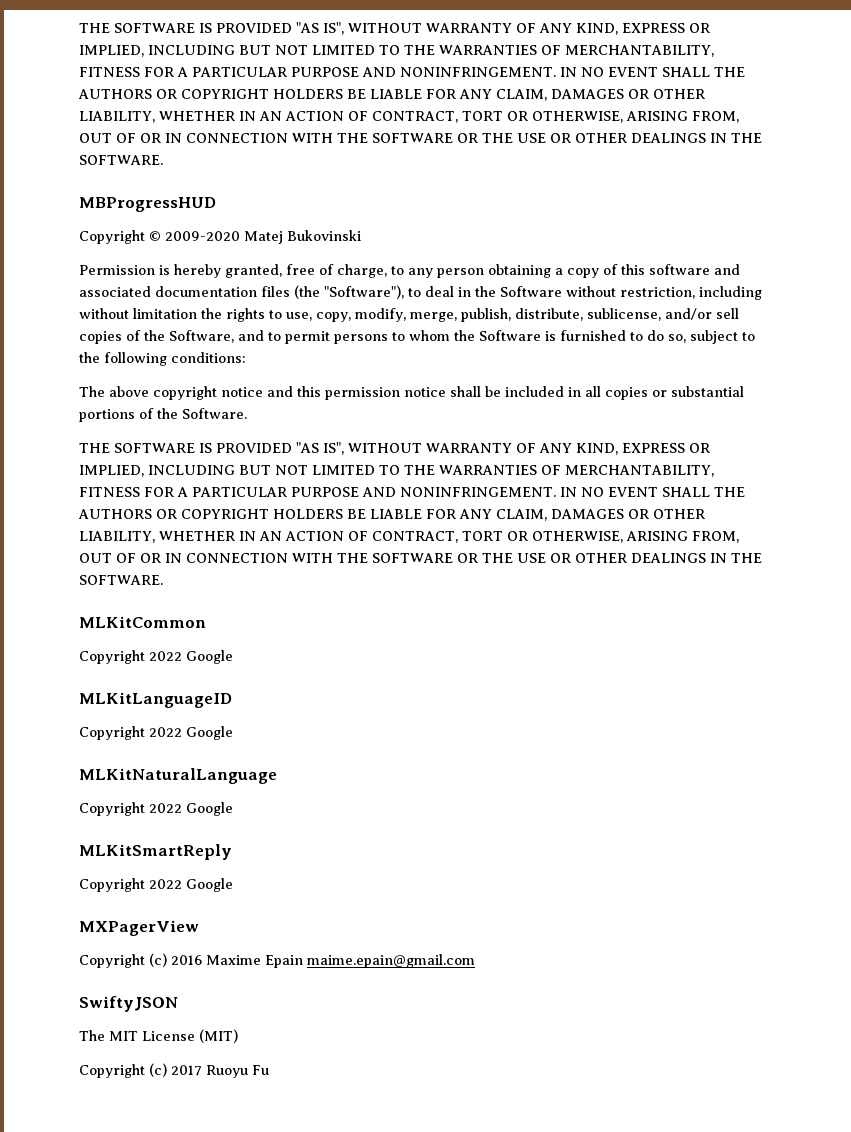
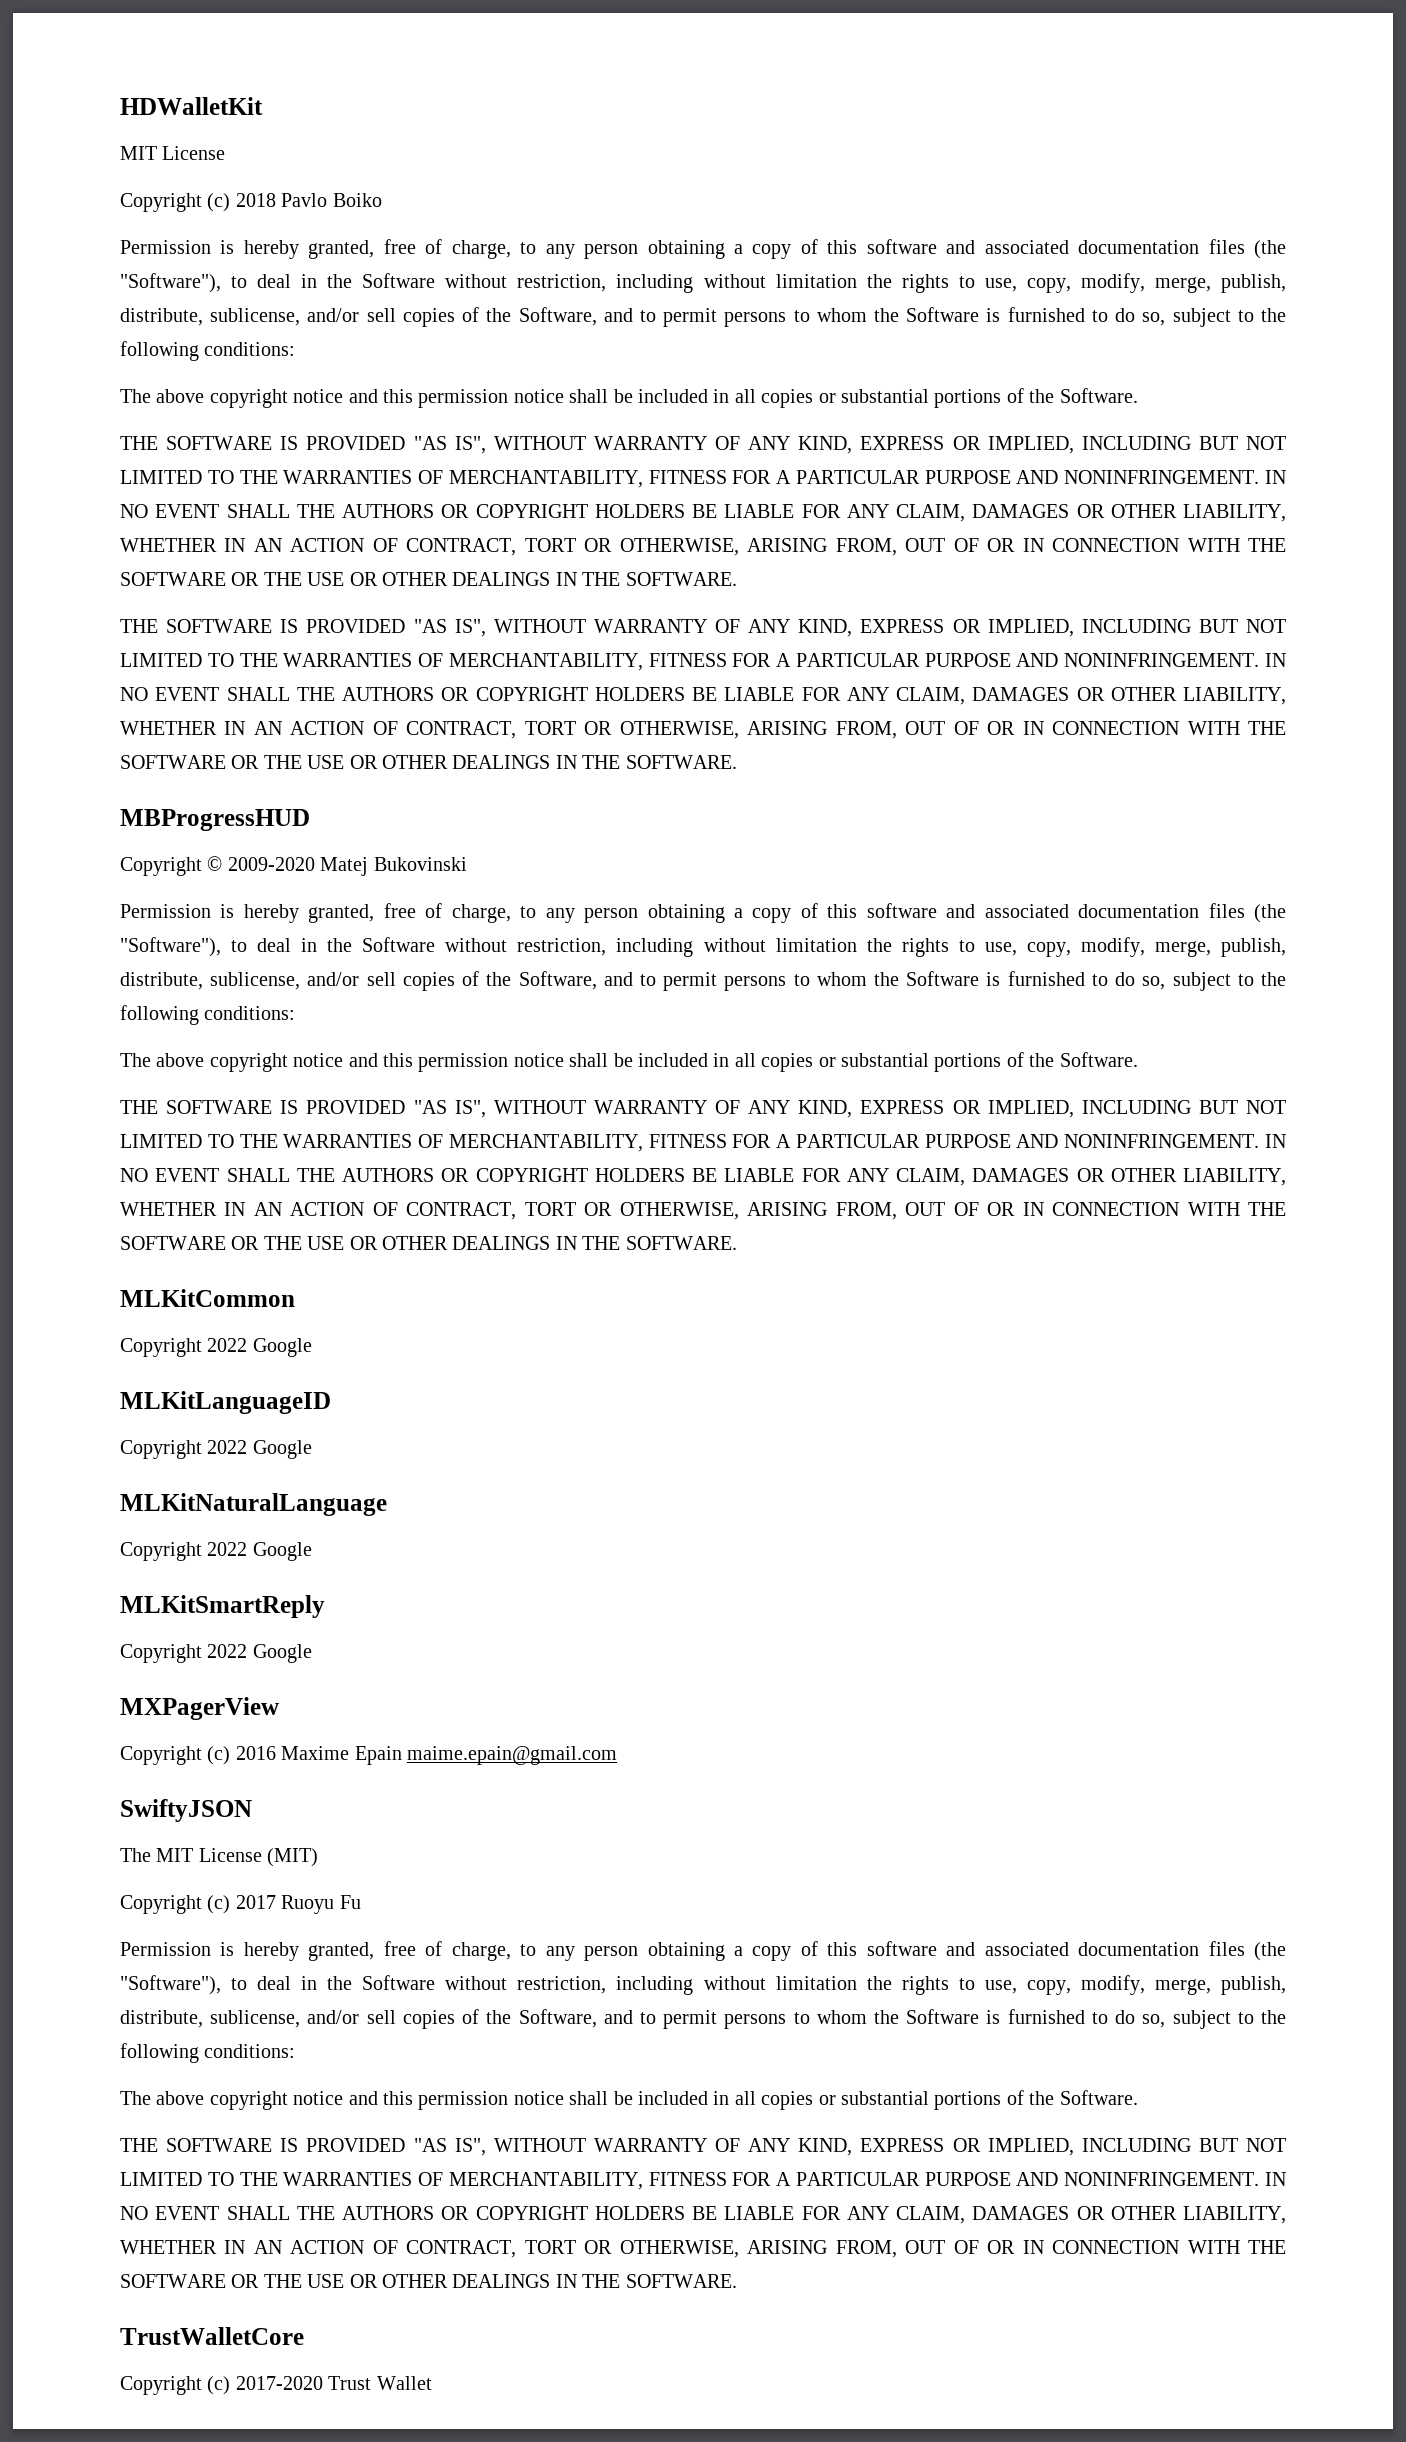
+ HDWalletKit
+ MIT License
+ Copyright (c) 2018 Pavlo Boiko
+ Permission is hereby granted, free of charge, to any person obtaining a copy of this software and associated documentation files (the "Software"), to deal in the Software without restriction, including without limitation the rights to use, copy, modify, merge, publish, distribute, sublicense, and/or sell copies of the Software, and to permit persons to whom the Software is furnished to do so, subject to the following conditions:
+ The above copyright notice and this permission notice shall be included in all copies or substantial portions of the Software.
+ THE SOFTWARE IS PROVIDED "AS IS", WITHOUT WARRANTY OF ANY KIND, EXPRESS OR IMPLIED, INCLUDING BUT NOT LIMITED TO THE WARRANTIES OF MERCHANTABILITY, FITNESS FOR A PARTICULAR PURPOSE AND NONINFRINGEMENT. IN NO EVENT SHALL THE AUTHORS OR COPYRIGHT HOLDERS BE LIABLE FOR ANY CLAIM, DAMAGES OR OTHER LIABILITY, WHETHER IN AN ACTION OF CONTRACT, TORT OR OTHERWISE, ARISING FROM, OUT OF OR IN CONNECTION WITH THE SOFTWARE OR THE USE OR OTHER DEALINGS IN THE SOFTWARE.
  Copyright (c) 2017 Ruoyu Fu
+ Permission is hereby granted, free of charge, to any person obtaining a copy of this software and associated documentation files (the "Software"), to deal in the Software without restriction, including without limitation the rights to use, copy, modify, merge, publish, distribute, sublicense, and/or sell copies of the Software, and to permit persons to whom the Software is furnished to do so, subject to the following conditions:
+ The above copyright notice and this permission notice shall be included in all copies or substantial portions of the Software.
+ THE SOFTWARE IS PROVIDED "AS IS", WITHOUT WARRANTY OF ANY KIND, EXPRESS OR IMPLIED, INCLUDING BUT NOT LIMITED TO THE WARRANTIES OF MERCHANTABILITY, FITNESS FOR A PARTICULAR PURPOSE AND NONINFRINGEMENT. IN NO EVENT SHALL THE AUTHORS OR COPYRIGHT HOLDERS BE LIABLE FOR ANY CLAIM, DAMAGES OR OTHER LIABILITY, WHETHER IN AN ACTION OF CONTRACT, TORT OR OTHERWISE, ARISING FROM, OUT OF OR IN CONNECTION WITH THE SOFTWARE OR THE USE OR OTHER DEALINGS IN THE SOFTWARE.
+ TrustWalletCore
+ Copyright (c) 2017-2020 Trust Wallet

